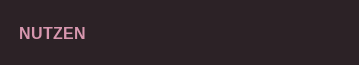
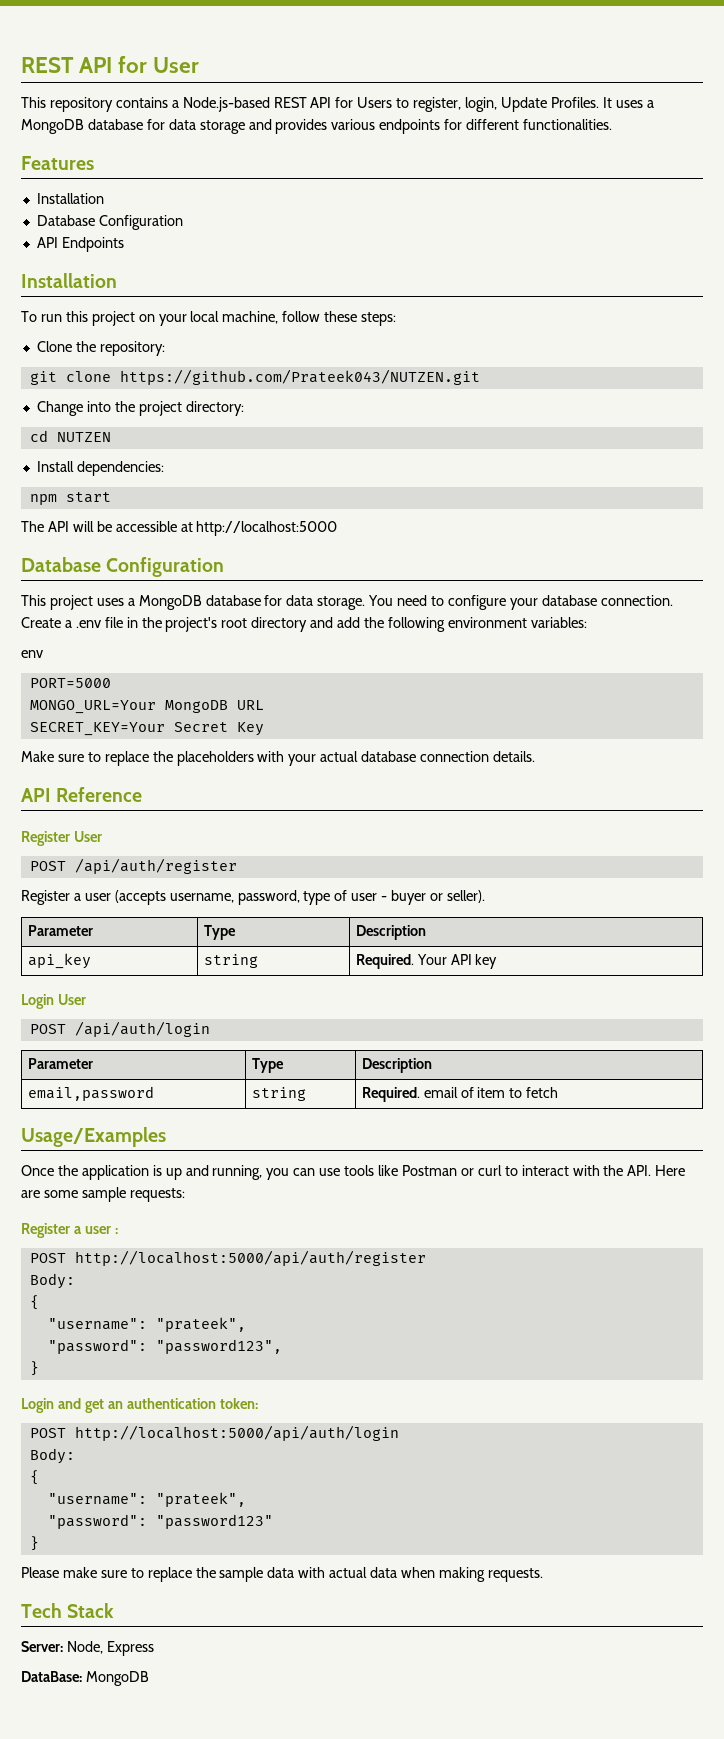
- NUTZEN
+ REST API for User
+ This repository contains a Node.js-based REST API for Users to register, login, Update Profiles. It uses a MongoDB database for data storage and provides various endpoints for different functionalities.
+ Features
+ Installation
+ Database Configuration
+ API Endpoints
+ Installation
+ To run this project on your local machine, follow these steps:
+ Clone the repository:
+ git clone https://github.com/Prateek043/NUTZEN.git
+ Change into the project directory:
+ cd NUTZEN
+ Install dependencies:
+ npm start
+ The API will be accessible at http://localhost:5000
+ Database Configuration
+ This project uses a MongoDB database for data storage. You need to configure your database connection. Create a .env file in the project's root directory and add the following environment variables:
+ env
+ PORT=5000
+ MONGO_URL=Your MongoDB URL
+ SECRET_KEY=Your Secret Key
+ Make sure to replace the placeholders with your actual database connection details.
+ API Reference
+ Register User
+ POST /api/auth/register
+ Register a user (accepts username, password, type of user - buyer or seller).
+ Parameter | Type | Description
+ api_key | string | Required. Your API key
+ Login User
+ POST /api/auth/login
+ Parameter | Type | Description
+ email,password | string | Required. email of item to fetch
+ Usage/Examples
+ Once the application is up and running, you can use tools like Postman or curl to interact with the API. Here are some sample requests:
+ Register a user :
+ POST http://localhost:5000/api/auth/register
+ Body:
+ {
+ "username": "prateek",
+ "password": "password123",
+ }
+ Login and get an authentication token:
+ POST http://localhost:5000/api/auth/login
+ Body:
+ {
+ "username": "prateek",
+ "password": "password123"
+ }
+ Please make sure to replace the sample data with actual data when making requests.
+ Tech Stack
+ Server: Node, Express
+ DataBase: MongoDB

